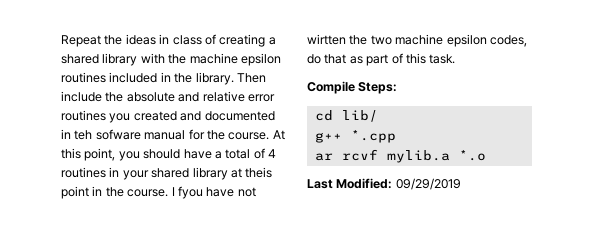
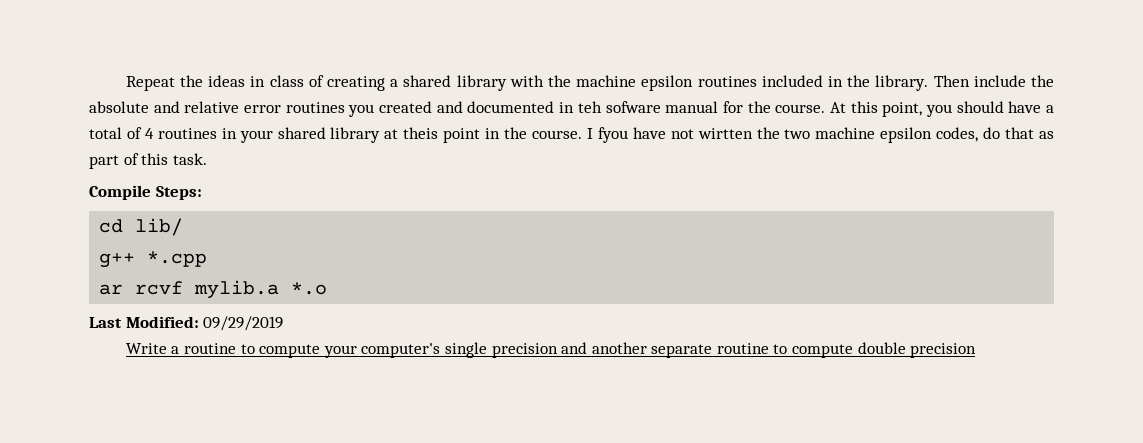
+ Write a routine to compute your computer's single precision and another separate routine to compute double precision

